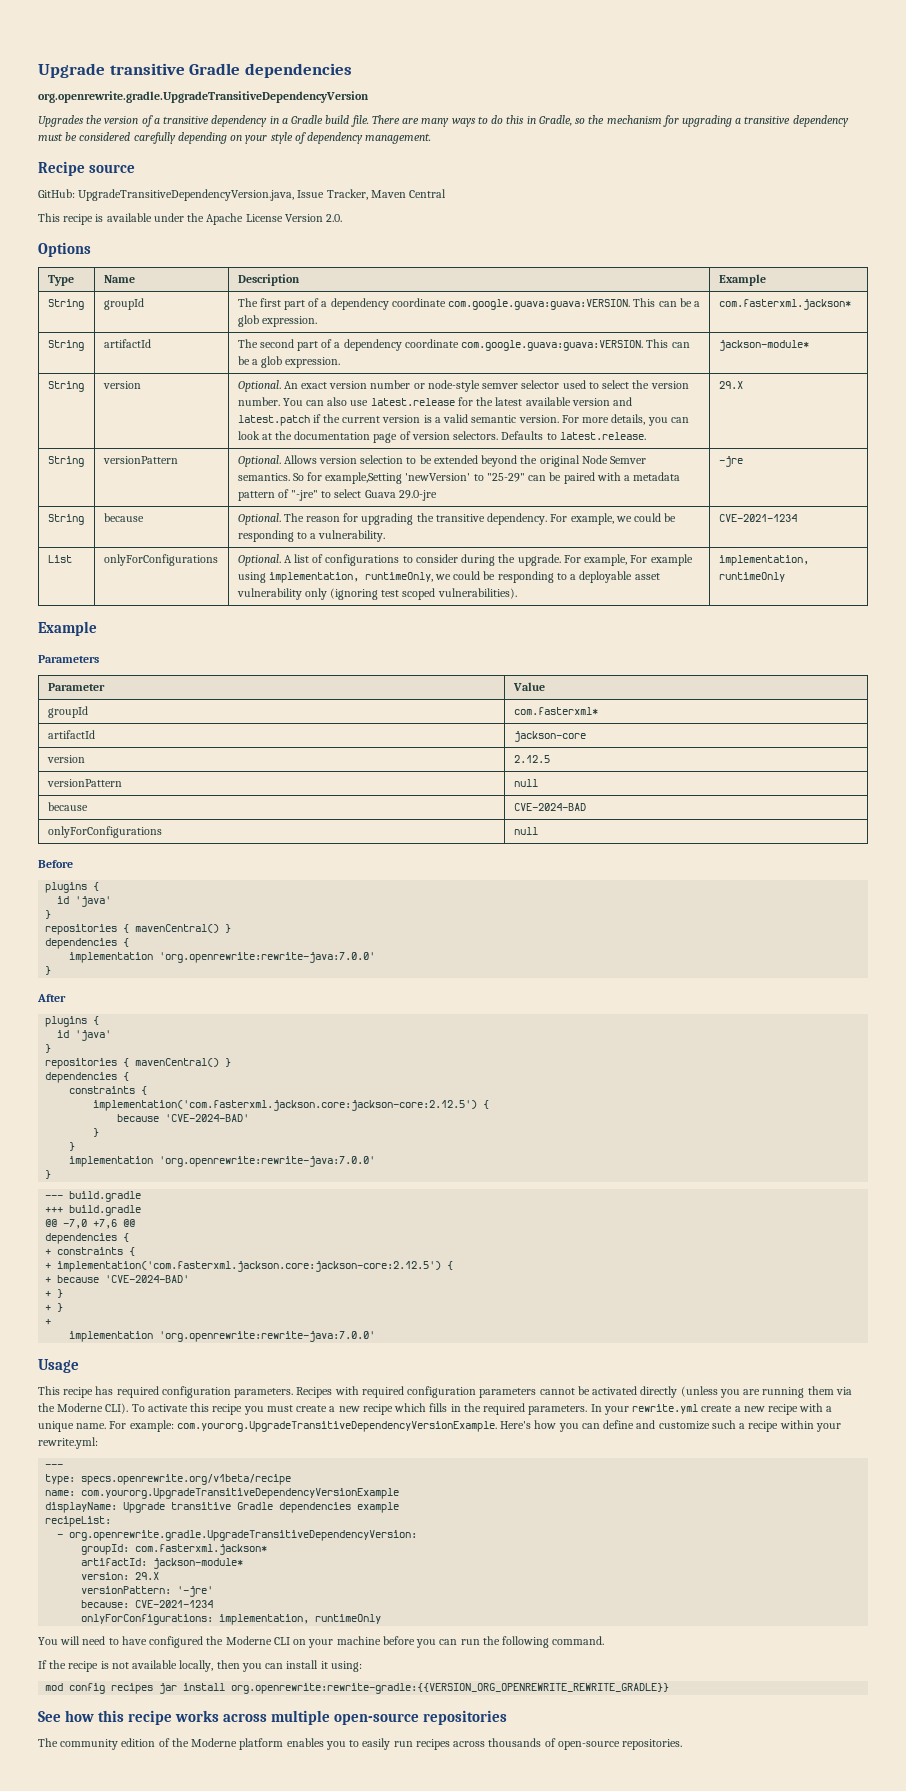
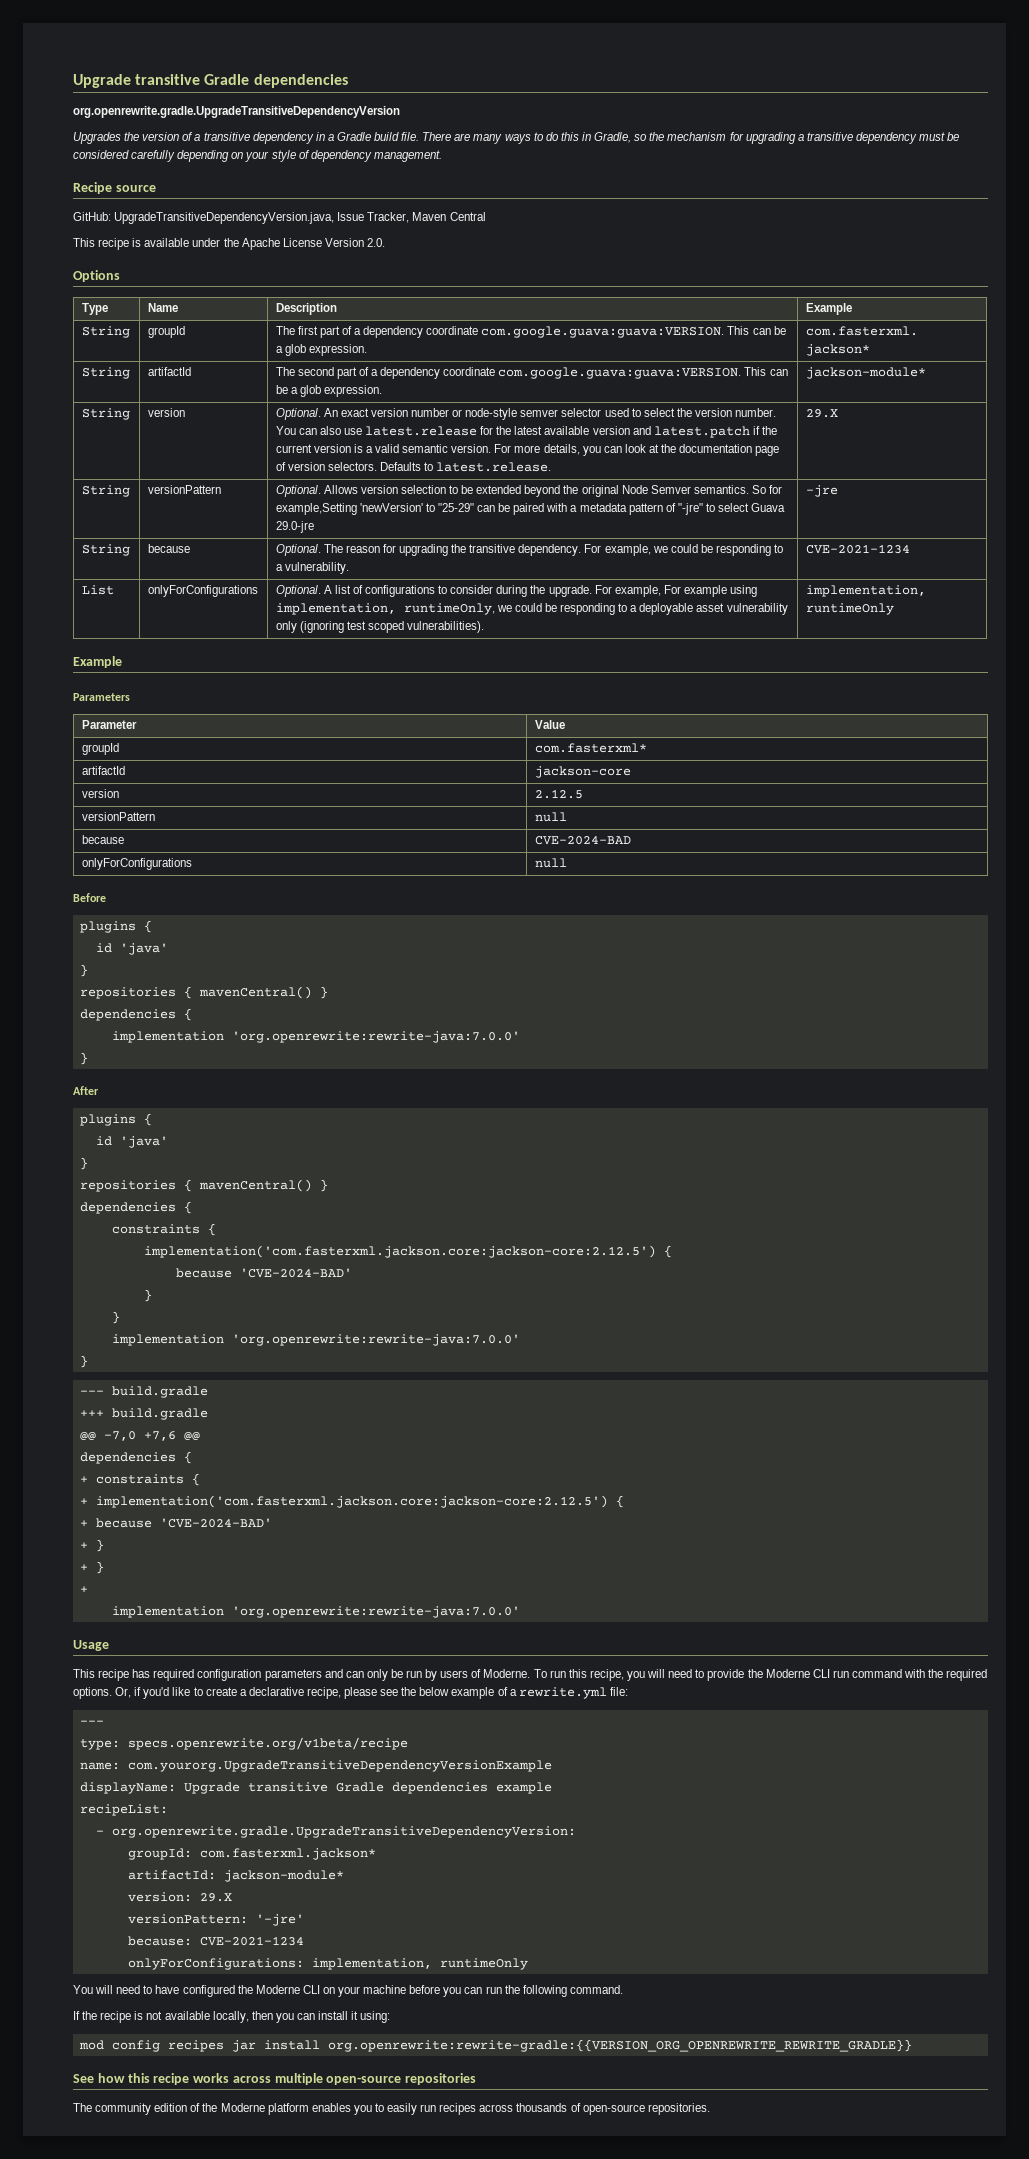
- This recipe has required configuration parameters. Recipes with required configuration parameters cannot be activated directly (unless you are running them via the Moderne CLI). To activate this recipe you must create a new recipe which fills in the required parameters. In your rewrite.yml create a new recipe with a unique name. For example: com.yourorg.UpgradeTransitiveDependencyVersionExample. Here's how you can define and customize such a recipe within your rewrite.yml:
+ This recipe has required configuration parameters and can only be run by users of Moderne. To run this recipe, you will need to provide the Moderne CLI run command with the required options. Or, if you'd like to create a declarative recipe, please see the below example of a rewrite.yml file:

